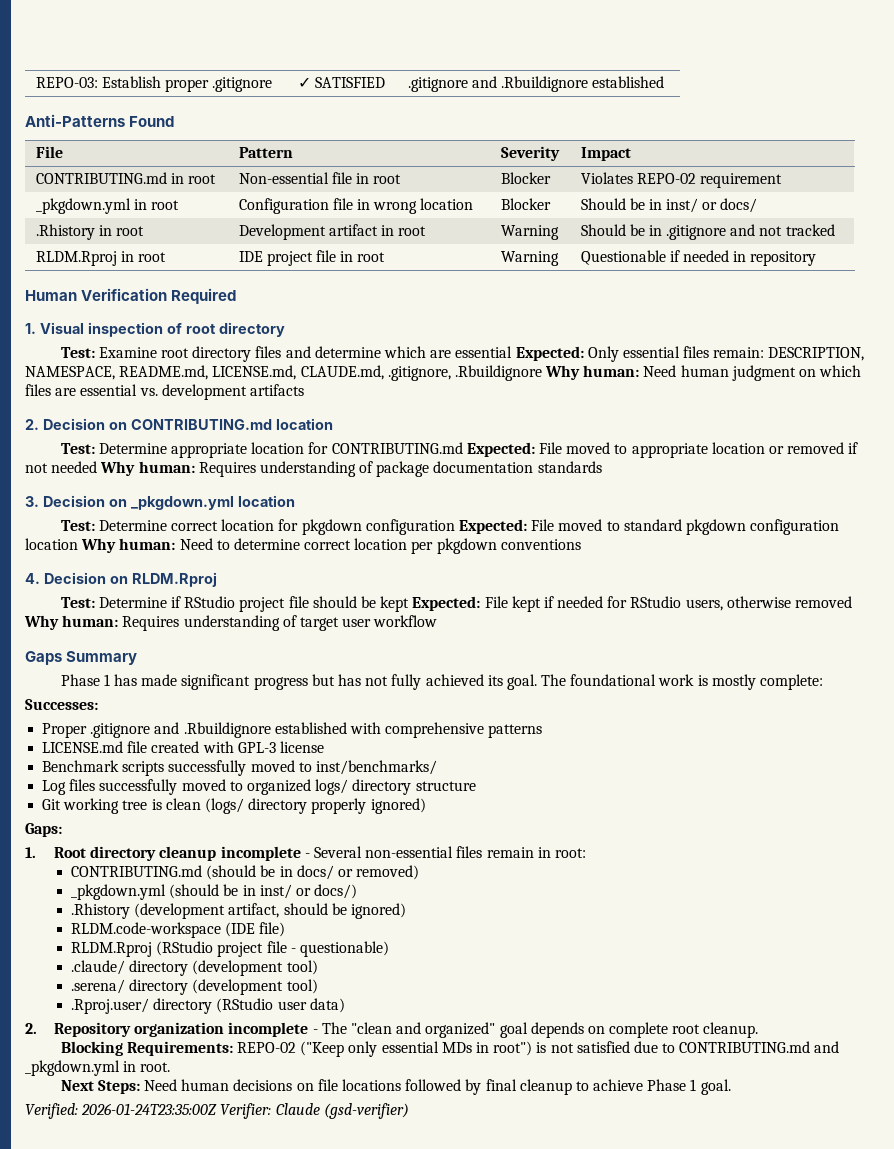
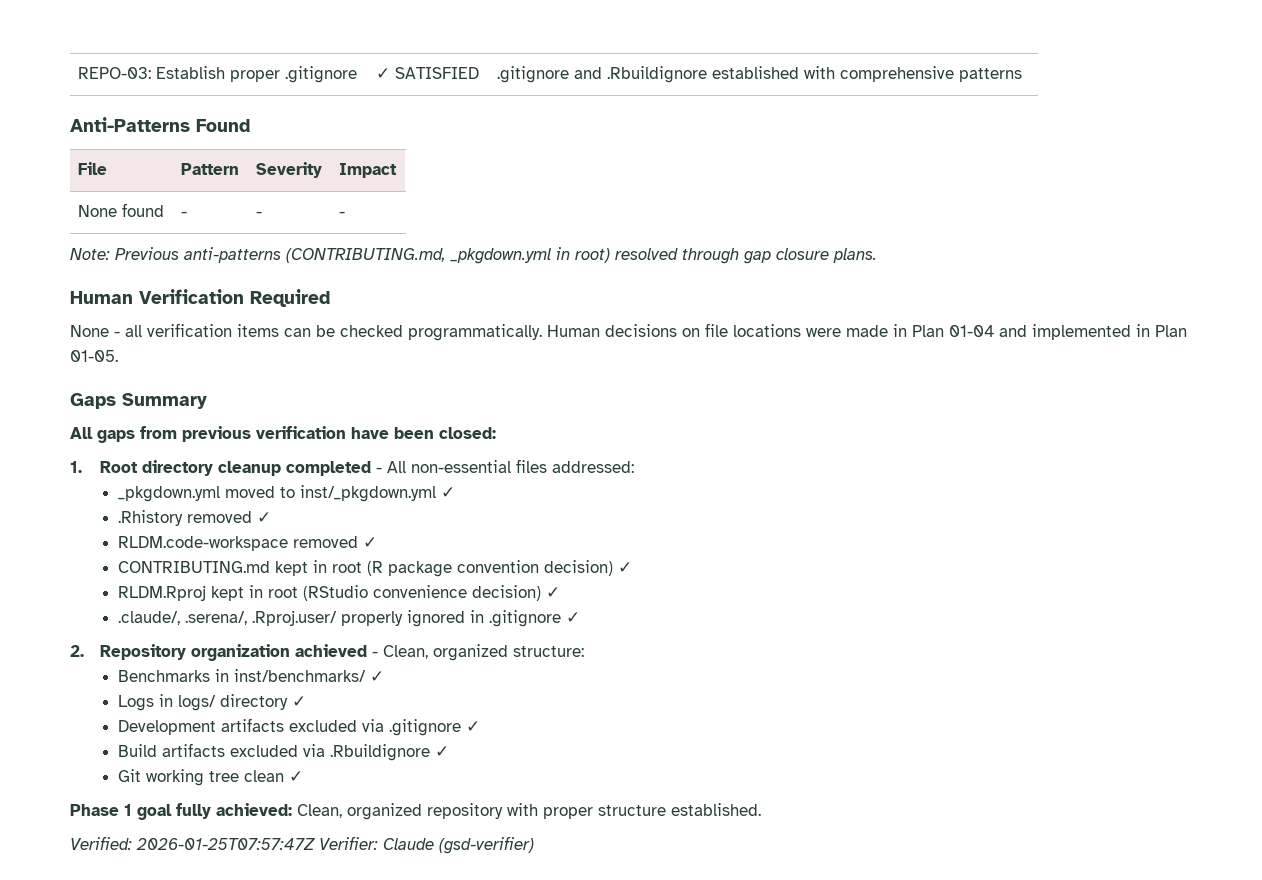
- REPO-03: Establish proper .gitignore | ✓ SATISFIED | .gitignore and .Rbuildignore established
+ REPO-03: Establish proper .gitignore | ✓ SATISFIED | .gitignore and .Rbuildignore established with comprehensive patterns
- CONTRIBUTING.md in root | Non-essential file in root | Blocker | Violates REPO-02 requirement
- _pkgdown.yml in root | Configuration file in wrong location | Blocker | Should be in inst/ or docs/
- .Rhistory in root | Development artifact in root | Warning | Should be in .gitignore and not tracked
- RLDM.Rproj in root | IDE project file in root | Warning | Questionable if needed in repository
+ None found | - | - | -
+ Note: Previous anti-patterns (CONTRIBUTING.md, _pkgdown.yml in root) resolved through gap closure plans.
  Human Verification Required
- 1. Visual inspection of root directory
- Test: Examine root directory files and determine which are essential Expected: Only essential files remain: DESCRIPTION, NAMESPACE, README.md, LICENSE.md, CLAUDE.md, .gitignore, .Rbuildignore Why human: Need human judgment on which files are essential vs. development artifacts
- 2. Decision on CONTRIBUTING.md location
- Test: Determine appropriate location for CONTRIBUTING.md Expected: File moved to appropriate location or removed if not needed Why human: Requires understanding of package documentation standards
- 3. Decision on _pkgdown.yml location
- Test: Determine correct location for pkgdown configuration Expected: File moved to standard pkgdown configuration location Why human: Need to determine correct location per pkgdown conventions
- 4. Decision on RLDM.Rproj
- Test: Determine if RStudio project file should be kept Expected: File kept if needed for RStudio users, otherwise removed Why human: Requires understanding of target user workflow
+ None - all verification items can be checked programmatically. Human decisions on file locations were made in Plan 01-04 and implemented in Plan 01-05.
  Gaps Summary
- Phase 1 has made significant progress but has not fully achieved its goal. The foundational work is mostly complete:
- Successes:
- Proper .gitignore and .Rbuildignore established with comprehensive patterns
- LICENSE.md file created with GPL-3 license
- Benchmark scripts successfully moved to inst/benchmarks/
- Log files successfully moved to organized logs/ directory structure
- Git working tree is clean (logs/ directory properly ignored)
- Gaps:
- 1. Root directory cleanup incomplete - Several non-essential files remain in root:
- CONTRIBUTING.md (should be in docs/ or removed)
- _pkgdown.yml (should be in inst/ or docs/)
- .Rhistory (development artifact, should be ignored)
- RLDM.code-workspace (IDE file)
- RLDM.Rproj (RStudio project file - questionable)
- .claude/ directory (development tool)
- .serena/ directory (development tool)
- .Rproj.user/ directory (RStudio user data)
- 2. Repository organization incomplete - The "clean and organized" goal depends on complete root cleanup.
- Blocking Requirements: REPO-02 ("Keep only essential MDs in root") is not satisfied due to CONTRIBUTING.md and _pkgdown.yml in root.
- Next Steps: Need human decisions on file locations followed by final cleanup to achieve Phase 1 goal.
+ All gaps from previous verification have been closed:
+ 1. Root directory cleanup completed - All non-essential files addressed:
+ _pkgdown.yml moved to inst/_pkgdown.yml ✓
+ .Rhistory removed ✓
+ RLDM.code-workspace removed ✓
+ CONTRIBUTING.md kept in root (R package convention decision) ✓
+ RLDM.Rproj kept in root (RStudio convenience decision) ✓
+ .claude/, .serena/, .Rproj.user/ properly ignored in .gitignore ✓
+ 2. Repository organization achieved - Clean, organized structure:
+ Benchmarks in inst/benchmarks/ ✓
+ Logs in logs/ directory ✓
+ Development artifacts excluded via .gitignore ✓
+ Build artifacts excluded via .Rbuildignore ✓
+ Git working tree clean ✓
+ Phase 1 goal fully achieved: Clean, organized repository with proper structure established.
- Verified: 2026-01-24T23:35:00Z Verifier: Claude (gsd-verifier)
+ Verified: 2026-01-25T07:57:47Z Verifier: Claude (gsd-verifier)

